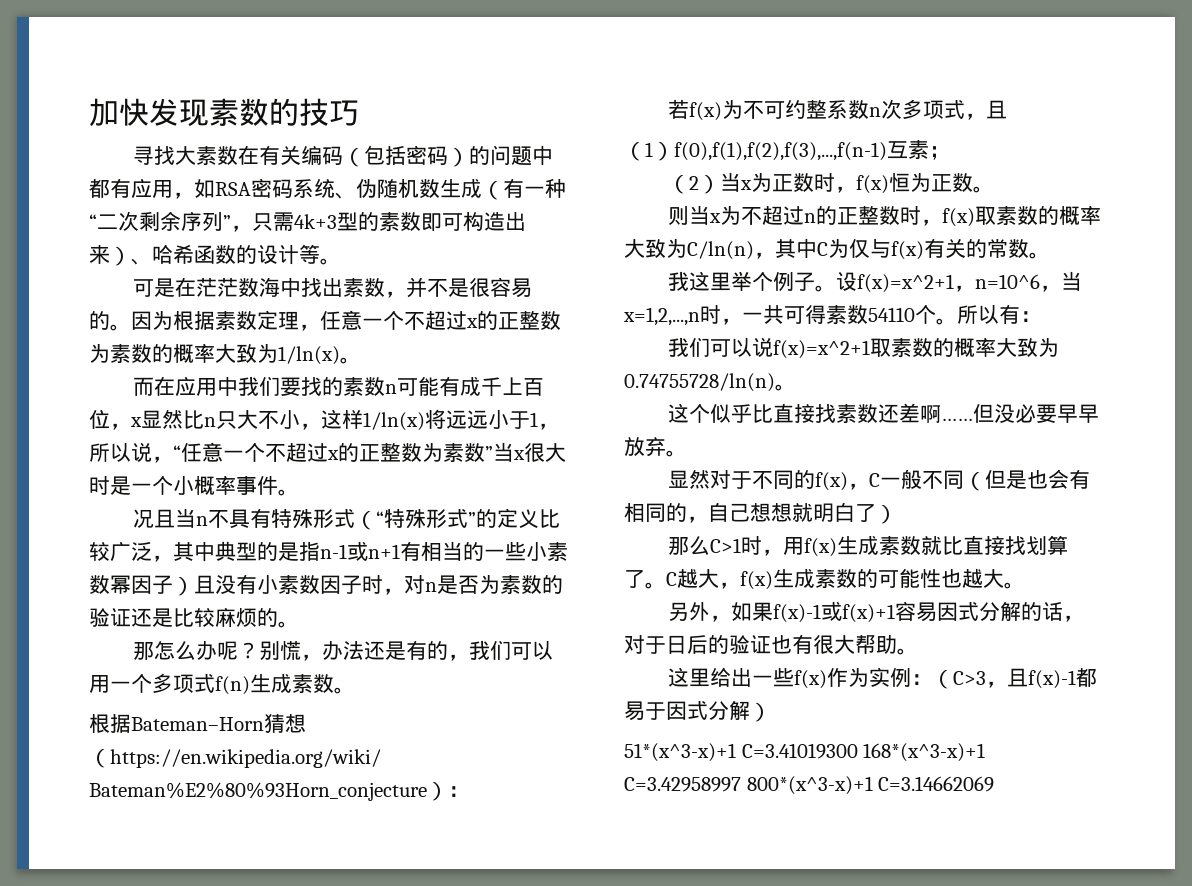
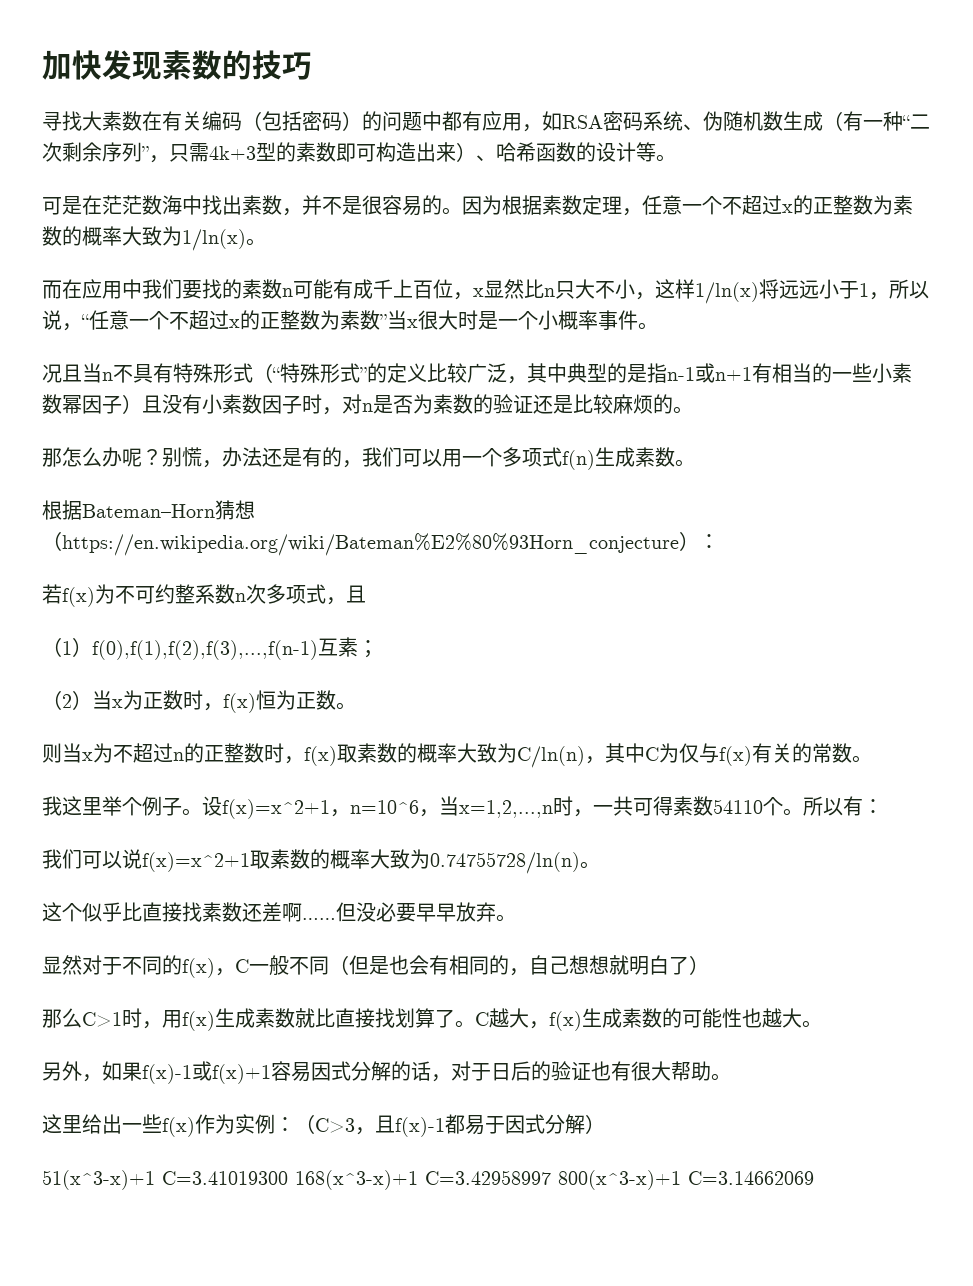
- 51*(x^3-x)+1 C=3.41019300 168*(x^3-x)+1 C=3.42958997 800*(x^3-x)+1 C=3.14662069
+ 51(x^3-x)+1 C=3.41019300 168(x^3-x)+1 C=3.42958997 800(x^3-x)+1 C=3.14662069

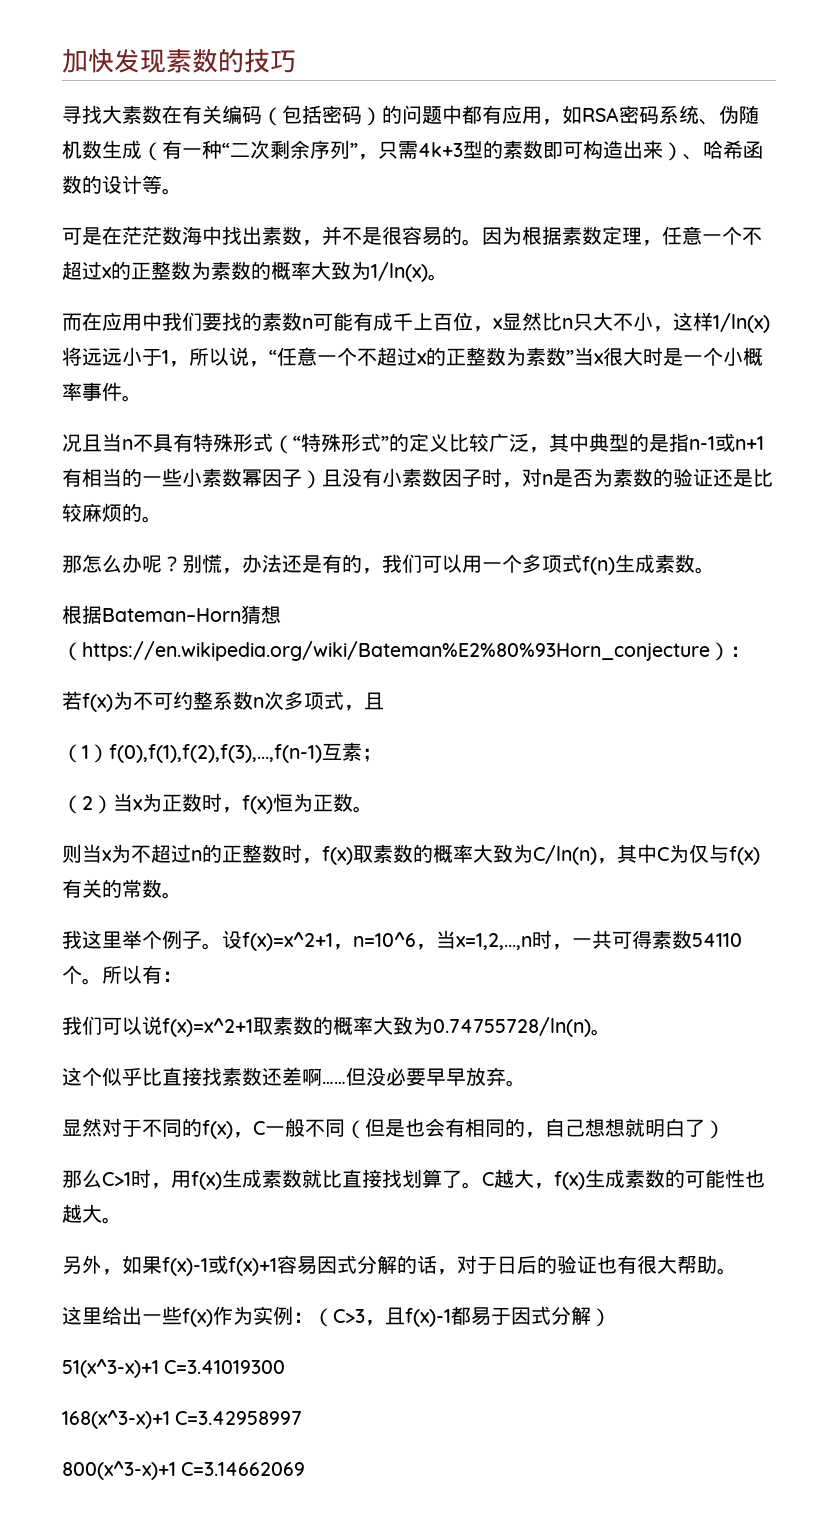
- 51(x^3-x)+1 C=3.41019300 168(x^3-x)+1 C=3.42958997 800(x^3-x)+1 C=3.14662069
+ 51(x^3-x)+1 C=3.41019300
+ 168(x^3-x)+1 C=3.42958997
+ 800(x^3-x)+1 C=3.14662069

